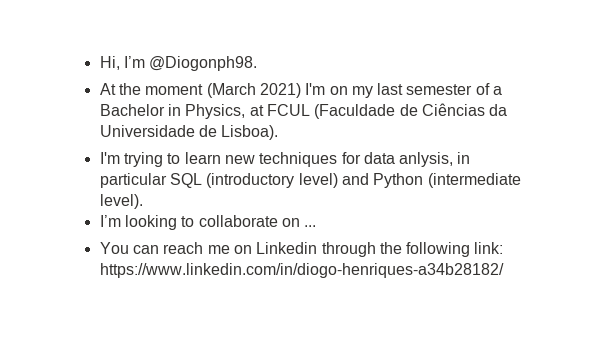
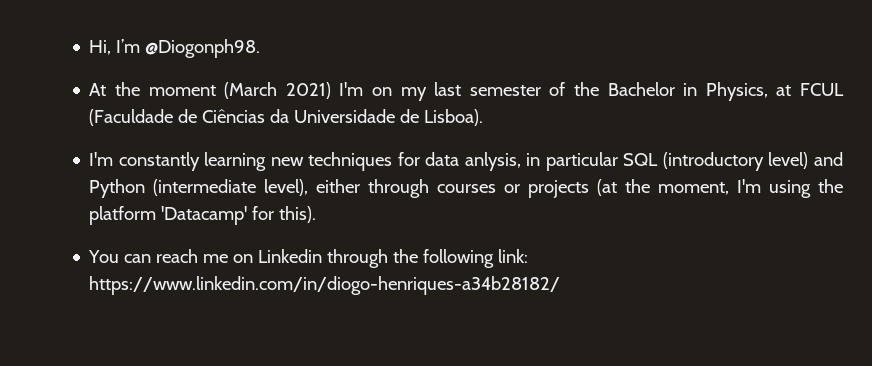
- At the moment (March 2021) I'm on my last semester of a Bachelor in Physics, at FCUL (Faculdade de Ciências da Universidade de Lisboa).
+ At the moment (March 2021) I'm on my last semester of the Bachelor in Physics, at FCUL (Faculdade de Ciências da Universidade de Lisboa).
- I'm trying to learn new techniques for data anlysis, in particular SQL (introductory level) and Python (intermediate level).
- I’m looking to collaborate on ...
+ I'm constantly learning new techniques for data anlysis, in particular SQL (introductory level) and Python (intermediate level), either through courses or projects (at the moment, I'm using the platform 'Datacamp' for this).

